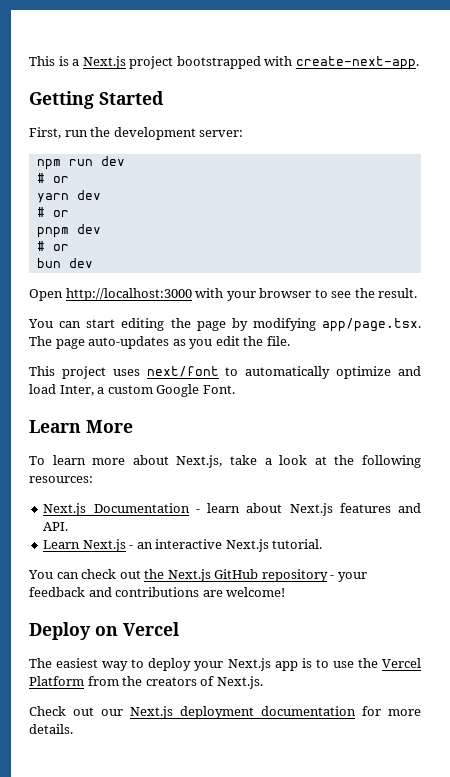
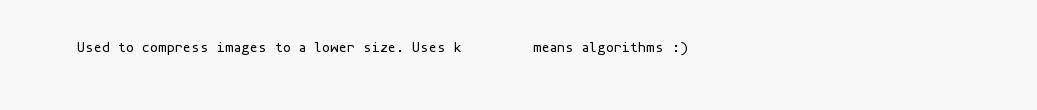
- This is a Next.js project bootstrapped with create-next-app.
- Getting Started
- First, run the development server:
- npm run dev
- # or
- yarn dev
- # or
- pnpm dev
- # or
- bun dev
- Open http://localhost:3000 with your browser to see the result.
- You can start editing the page by modifying app/page.tsx. The page auto-updates as you edit the file.
- This project uses next/font to automatically optimize and load Inter, a custom Google Font.
- Learn More
- To learn more about Next.js, take a look at the following resources:
- Next.js Documentation - learn about Next.js features and API.
- Learn Next.js - an interactive Next.js tutorial.
- You can check out the Next.js GitHub repository - your feedback and contributions are welcome!
- Deploy on Vercel
- The easiest way to deploy your Next.js app is to use the Vercel Platform from the creators of Next.js.
- Check out our Next.js deployment documentation for more details.
+ Used to compress images to a lower size. Uses k means algorithms :)

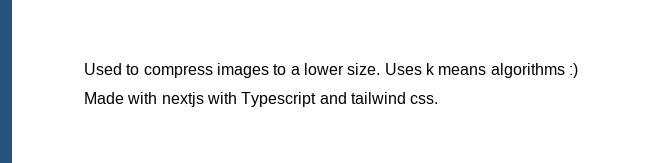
+ Made with nextjs with Typescript and tailwind css.

